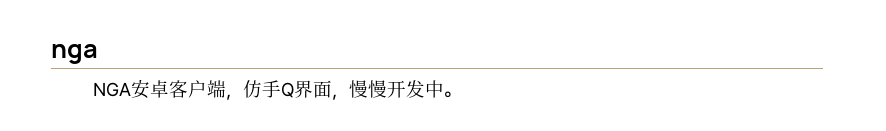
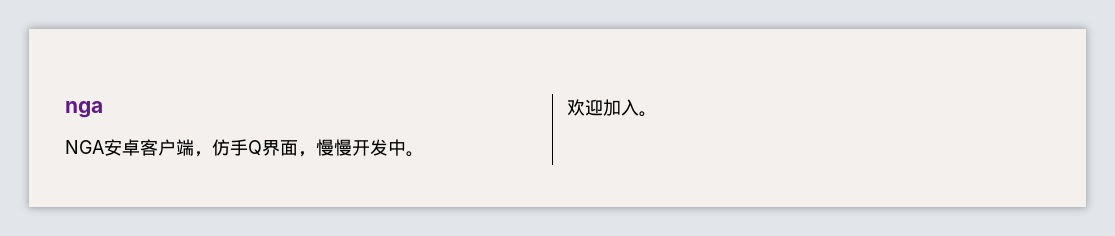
+ 欢迎加入。

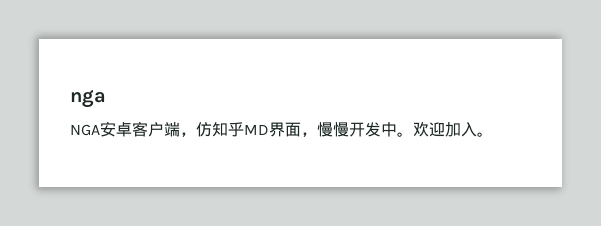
- NGA安卓客户端，仿手Q界面，慢慢开发中。
- 欢迎加入。
+ NGA安卓客户端，仿知乎MD界面，慢慢开发中。欢迎加入。

